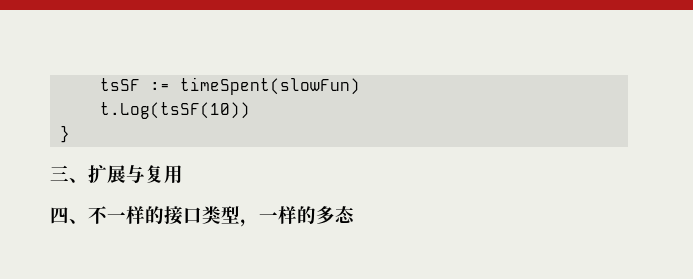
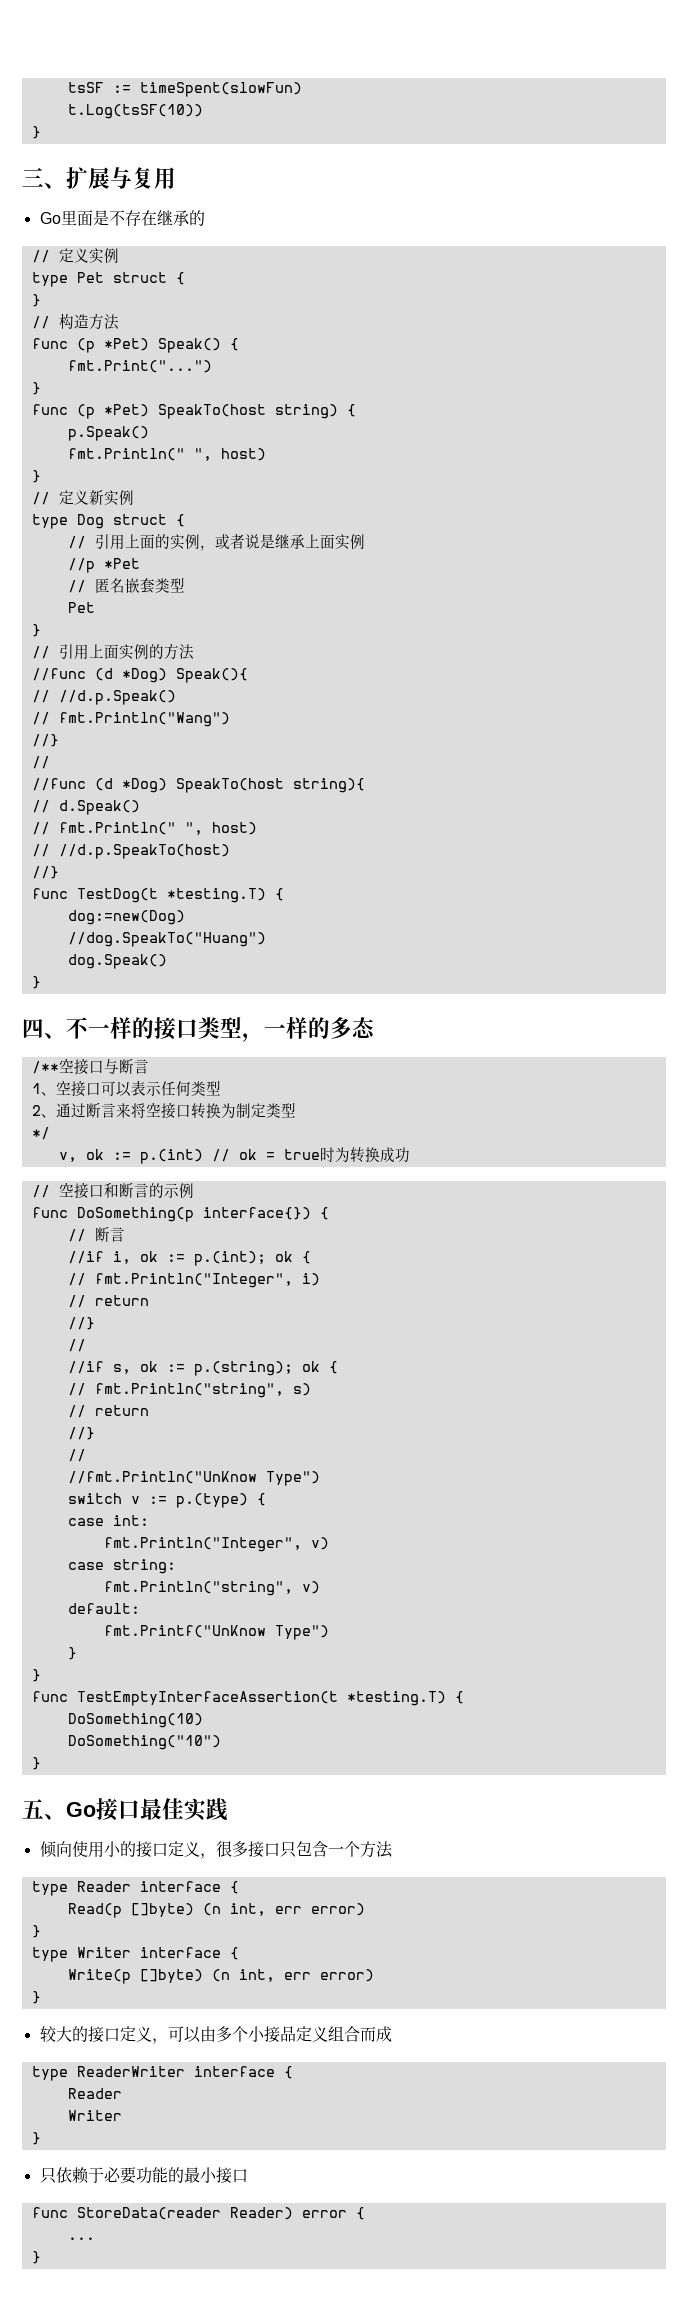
+ Go里面是不存在继承的
+ // 定义实例
+ type Pet struct {
+ }
+ // 构造方法
+ func (p *Pet) Speak() {
+ fmt.Print("...")
+ }
+ func (p *Pet) SpeakTo(host string) {
+ p.Speak()
+ fmt.Println(" ", host)
+ }
+ // 定义新实例
+ type Dog struct {
+ // 引用上面的实例，或者说是继承上面实例
+ //p *Pet
+ // 匿名嵌套类型
+ Pet
+ }
+ // 引用上面实例的方法
+ //func (d *Dog) Speak(){
+ // //d.p.Speak()
+ // fmt.Println("Wang")
+ //}
+ //
+ //func (d *Dog) SpeakTo(host string){
+ // d.Speak()
+ // fmt.Println(" ", host)
+ // //d.p.SpeakTo(host)
+ //}
+ func TestDog(t *testing.T) {
+ dog:=new(Dog)
+ //dog.SpeakTo("Huang")
+ dog.Speak()
+ }
+ /**空接口与断言
+ 1、空接口可以表示任何类型
+ 2、通过断言来将空接口转换为制定类型
+ */
+ v, ok := p.(int) // ok = true时为转换成功
+ // 空接口和断言的示例
+ func DoSomething(p interface{}) {
+ // 断言
+ //if i, ok := p.(int); ok {
+ // fmt.Println("Integer", i)
+ // return
+ //}
+ //
+ //if s, ok := p.(string); ok {
+ // fmt.Println("string", s)
+ // return
+ //}
+ //
+ //fmt.Println("UnKnow Type")
+ switch v := p.(type) {
+ case int:
+ fmt.Println("Integer", v)
+ case string:
+ fmt.Println("string", v)
+ default:
+ fmt.Printf("UnKnow Type")
+ }
+ }
+ func TestEmptyInterfaceAssertion(t *testing.T) {
+ DoSomething(10)
+ DoSomething("10")
+ }
+ 五、Go接口最佳实践
+ 倾向使用小的接口定义，很多接口只包含一个方法
+ type Reader interface {
+ Read(p []byte) (n int, err error)
+ }
+ type Writer interface {
+ Write(p []byte) (n int, err error)
+ }
+ 较大的接口定义，可以由多个小接品定义组合而成
+ type ReaderWriter interface {
+ Reader
+ Writer
+ }
+ 只依赖于必要功能的最小接口
+ func StoreData(reader Reader) error {
+ ...
+ }

